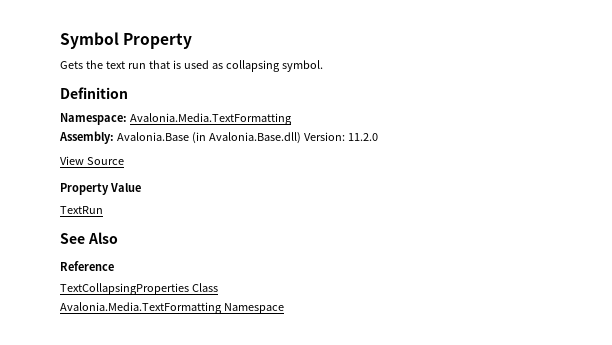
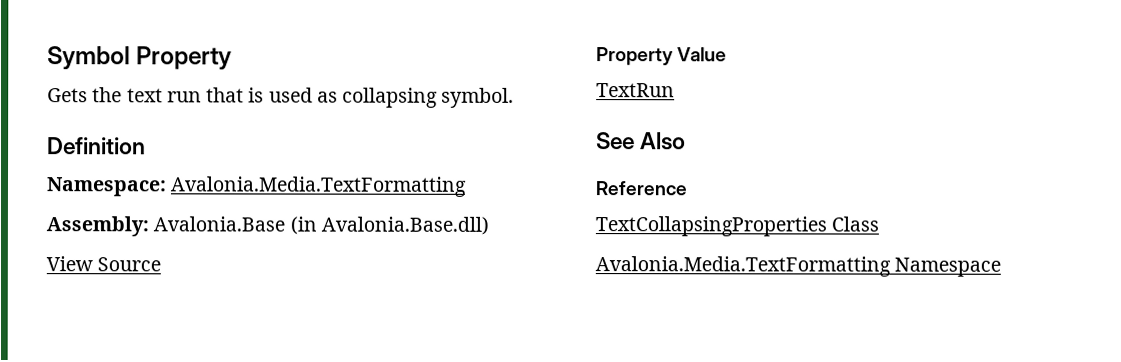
- Assembly: Avalonia.Base (in Avalonia.Base.dll) Version: 11.2.0
+ Assembly: Avalonia.Base (in Avalonia.Base.dll)

